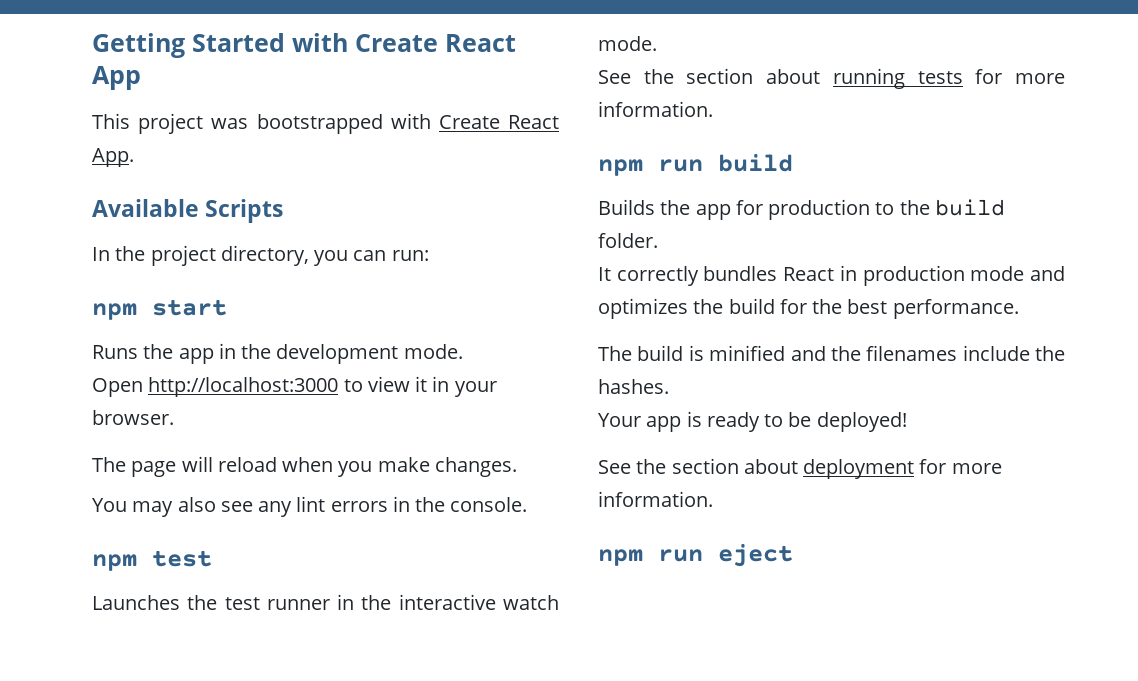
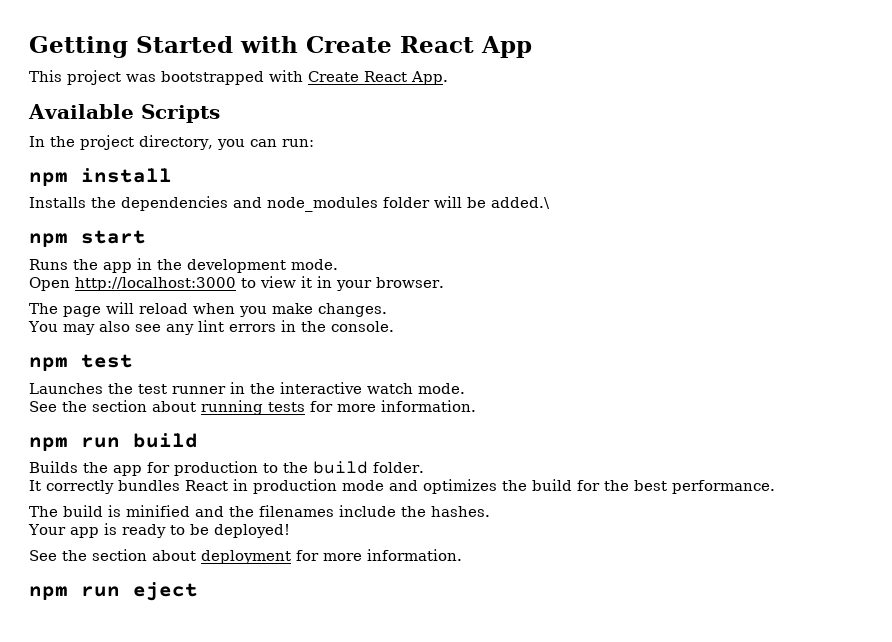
+ npm install
+ Installs the dependencies and node_modules folder will be added.\

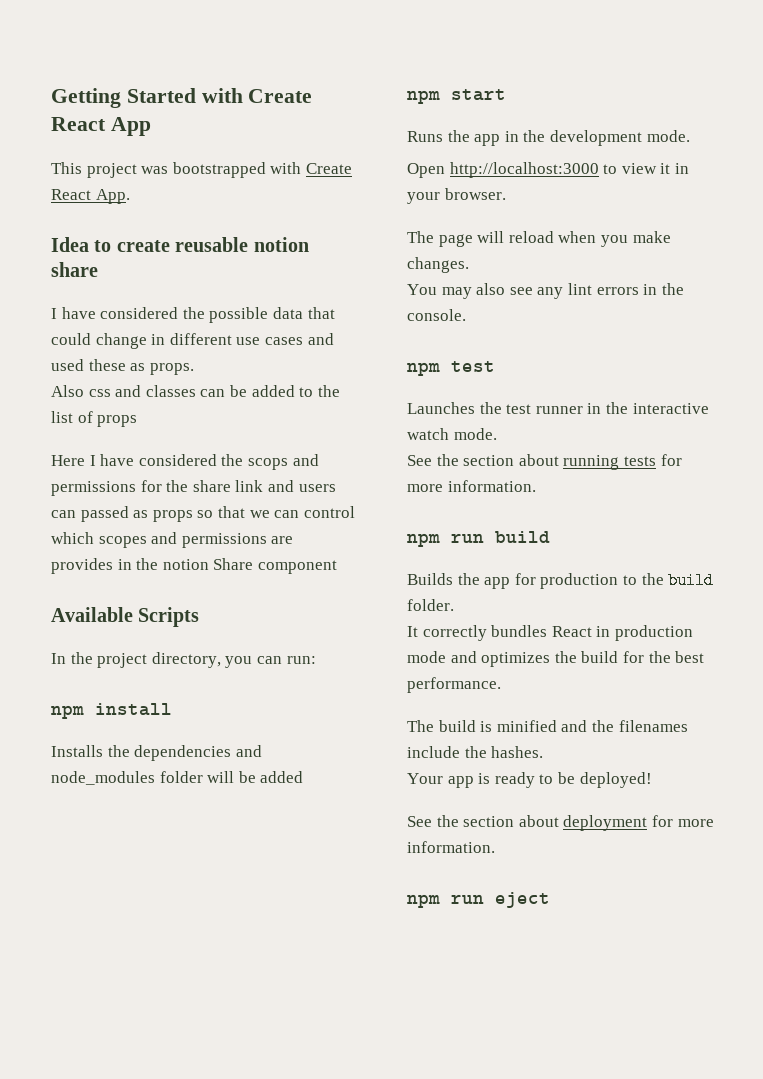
+ Idea to create reusable notion share
+ I have considered the possible data that could change in different use cases and used these as props.
+ Also css and classes can be added to the list of props
+ Here I have considered the scops and permissions for the share link and users can passed as props so that we can control which scopes and permissions are provides in the notion Share component
- Installs the dependencies and node_modules folder will be added.\
+ Installs the dependencies and node_modules folder will be added

